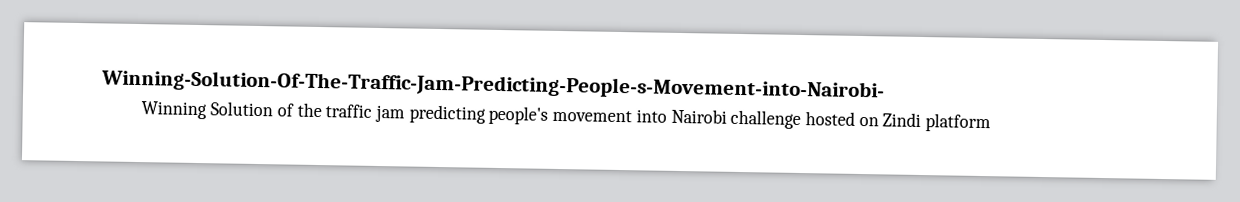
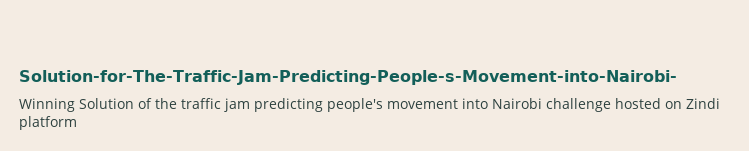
- Winning-Solution-Of-The-Traffic-Jam-Predicting-People-s-Movement-into-Nairobi-
+ Solution-for-The-Traffic-Jam-Predicting-People-s-Movement-into-Nairobi-

